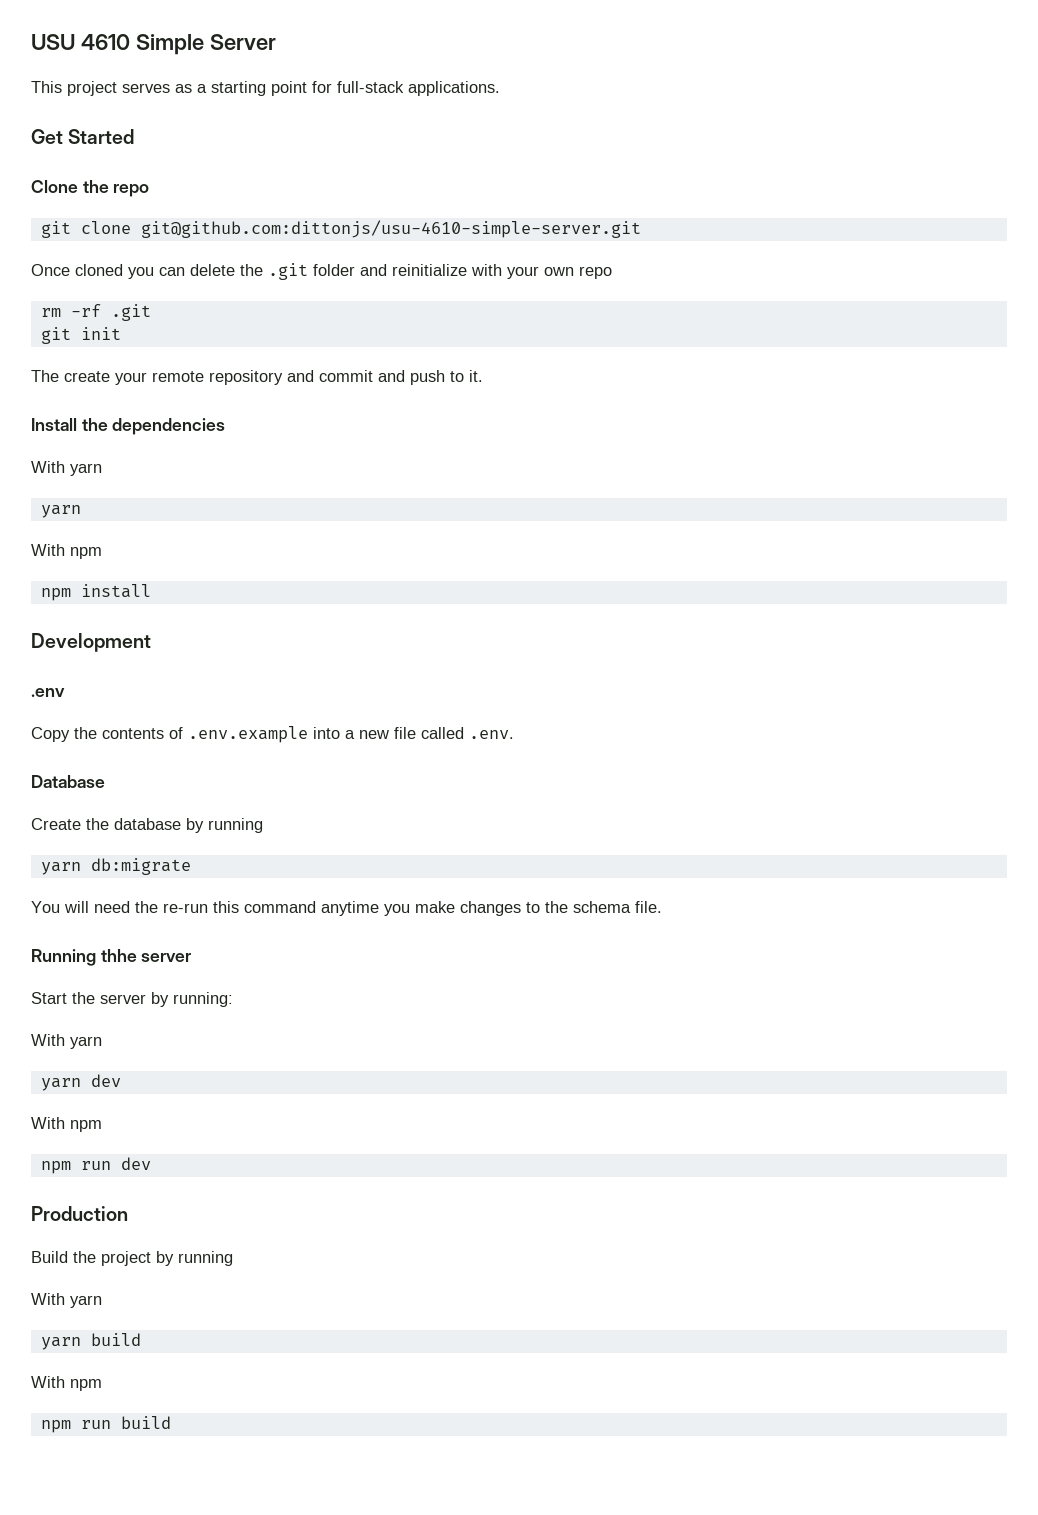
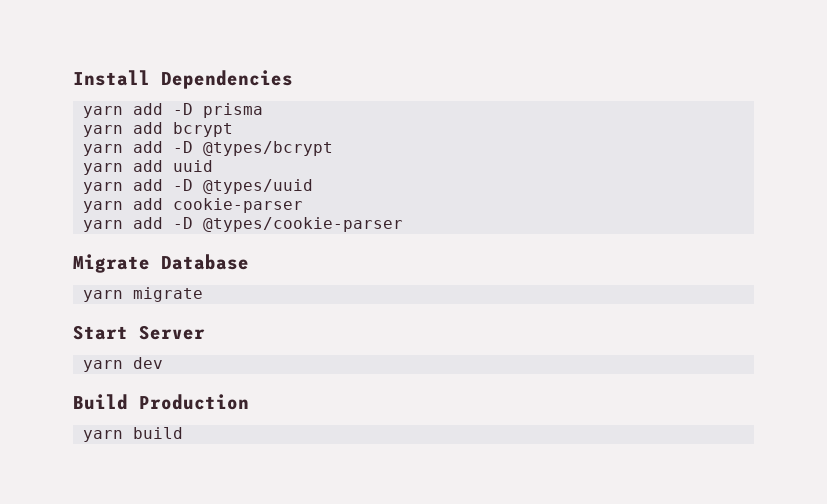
- USU 4610 Simple Server
- This project serves as a starting point for full-stack applications.
- Get Started
- Clone the repo
- git clone git@github.com:dittonjs/usu-4610-simple-server.git
- Once cloned you can delete the .git folder and reinitialize with your own repo
- rm -rf .git
- git init
- The create your remote repository and commit and push to it.
- Install the dependencies
- With yarn
- yarn
- With npm
- npm install
- Development
- .env
- Copy the contents of .env.example into a new file called .env.
- Database
- Create the database by running
- yarn db:migrate
- You will need the re-run this command anytime you make changes to the schema file.
- Running thhe server
- Start the server by running:
- With yarn
+ Install Dependencies
+ yarn add -D prisma
+ yarn add bcrypt
+ yarn add -D @types/bcrypt
+ yarn add uuid
+ yarn add -D @types/uuid
+ yarn add cookie-parser
+ yarn add -D @types/cookie-parser
+ Migrate Database
+ yarn migrate
+ Start Server
  yarn dev
- With npm
- npm run dev
- Production
- Build the project by running
- With yarn
+ Build Production
  yarn build
- With npm
- npm run build

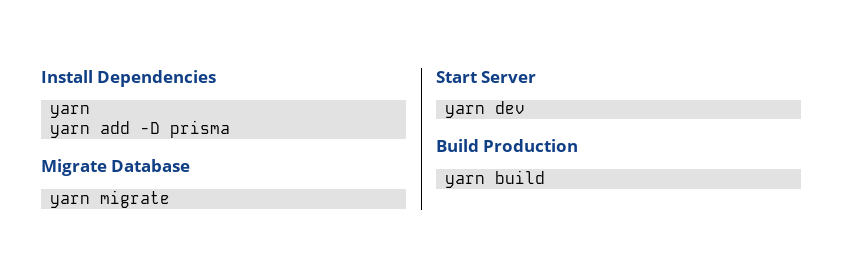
  Install Dependencies
+ yarn
- yarn add bcrypt
- yarn add -D @types/bcrypt
- yarn add uuid
- yarn add -D @types/uuid
- yarn add cookie-parser
- yarn add -D @types/cookie-parser

